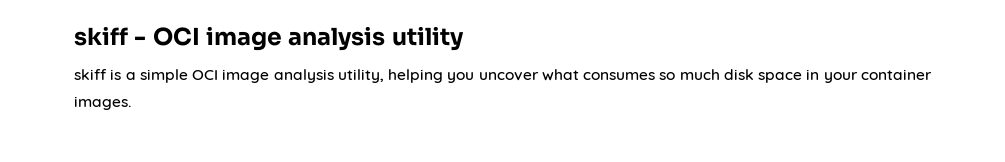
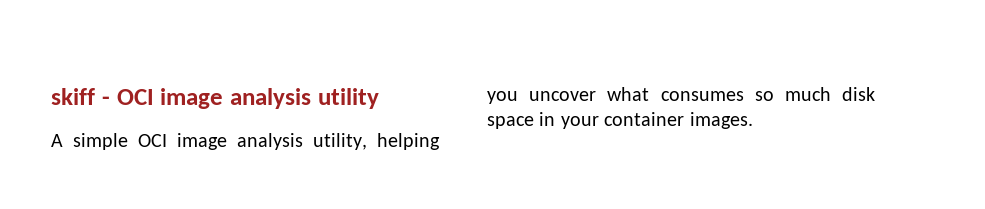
- skiff is a simple OCI image analysis utility, helping you uncover what consumes so much disk space in your container images.
+ A simple OCI image analysis utility, helping you uncover what consumes so much disk space in your container images.

